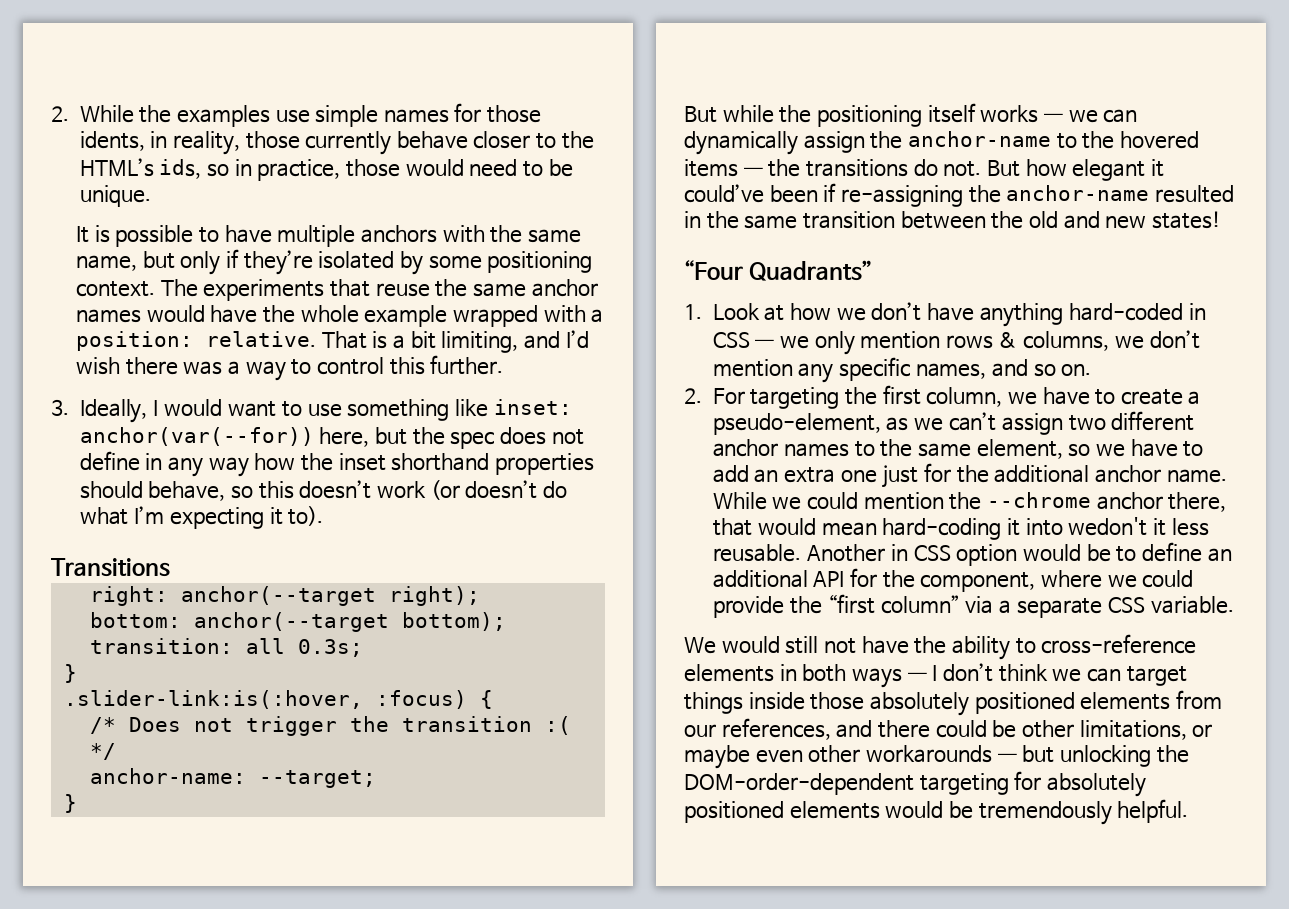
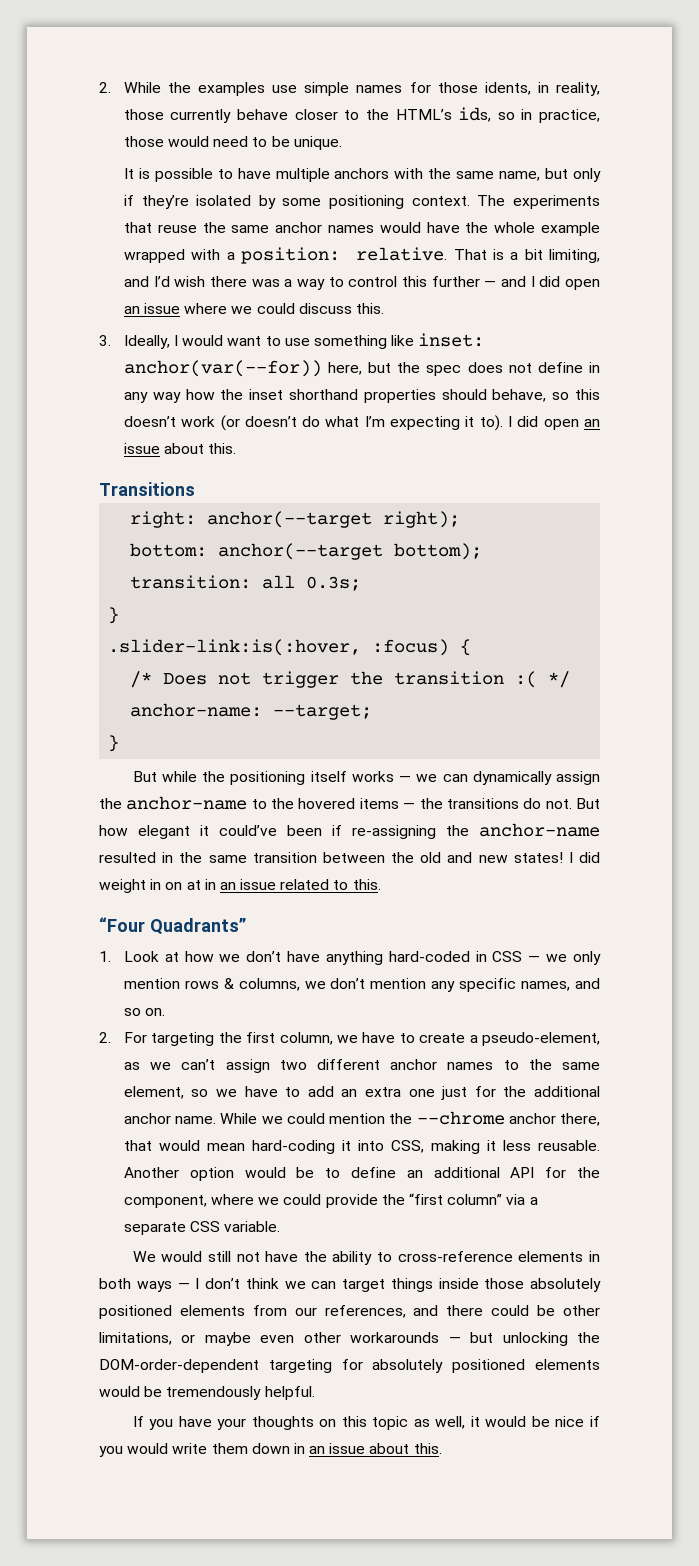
- That is a bit limiting, and I’d wish there was a way to control this further.
+ That is a bit limiting, and I’d wish there was a way to control this further — and I did open an issue where we could discuss this.
+ I did open an issue about this.
+ I did weight in on at in an issue related to this.
- While we could mention the --chrome anchor there, that would mean hard-coding it into wedon't it less reusable.
+ While we could mention the --chrome anchor there, that would mean hard-coding it into CSS, making it less reusable.
- Another in CSS option would be to define an additional API for the component, where we could provide the “first column” via a separate CSS variable.
+ Another option would be to define an additional API for the component, where we could provide the “first column” via a separate CSS variable.
+ If you have your thoughts on this topic as well, it would be nice if you would write them down in an issue about this.

